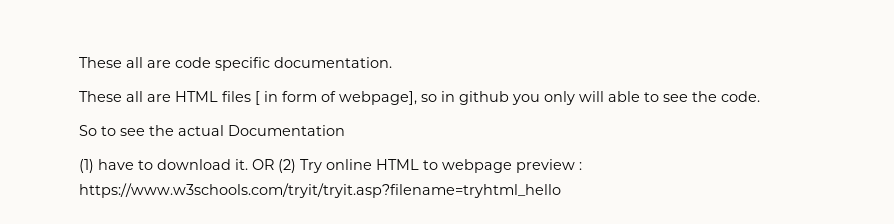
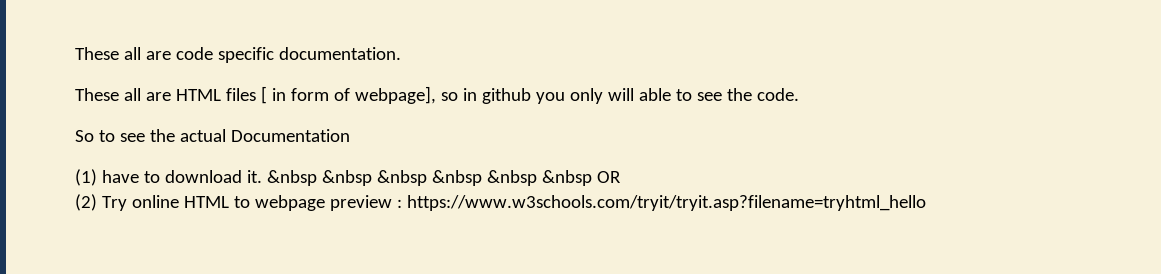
- OR (2) Try online HTML to webpage preview : https://www.w3schools.com/tryit/tryit.asp?filename=tryhtml_hello
+ &nbsp &nbsp &nbsp &nbsp &nbsp &nbsp OR
+ (2) Try online HTML to webpage preview : https://www.w3schools.com/tryit/tryit.asp?filename=tryhtml_hello

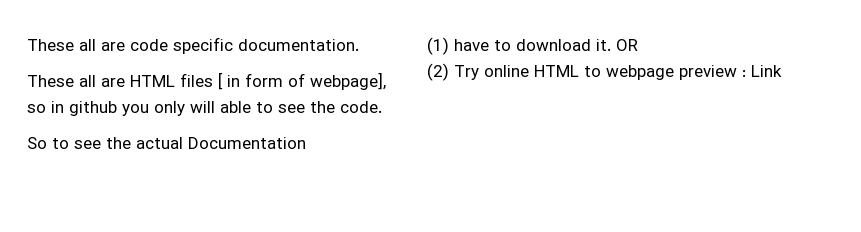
- &nbsp &nbsp &nbsp &nbsp &nbsp &nbsp OR
+ OR
- (2) Try online HTML to webpage preview : https://www.w3schools.com/tryit/tryit.asp?filename=tryhtml_hello
+ (2) Try online HTML to webpage preview : Link

